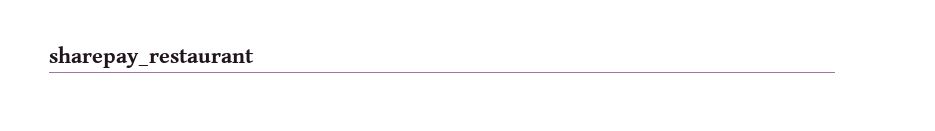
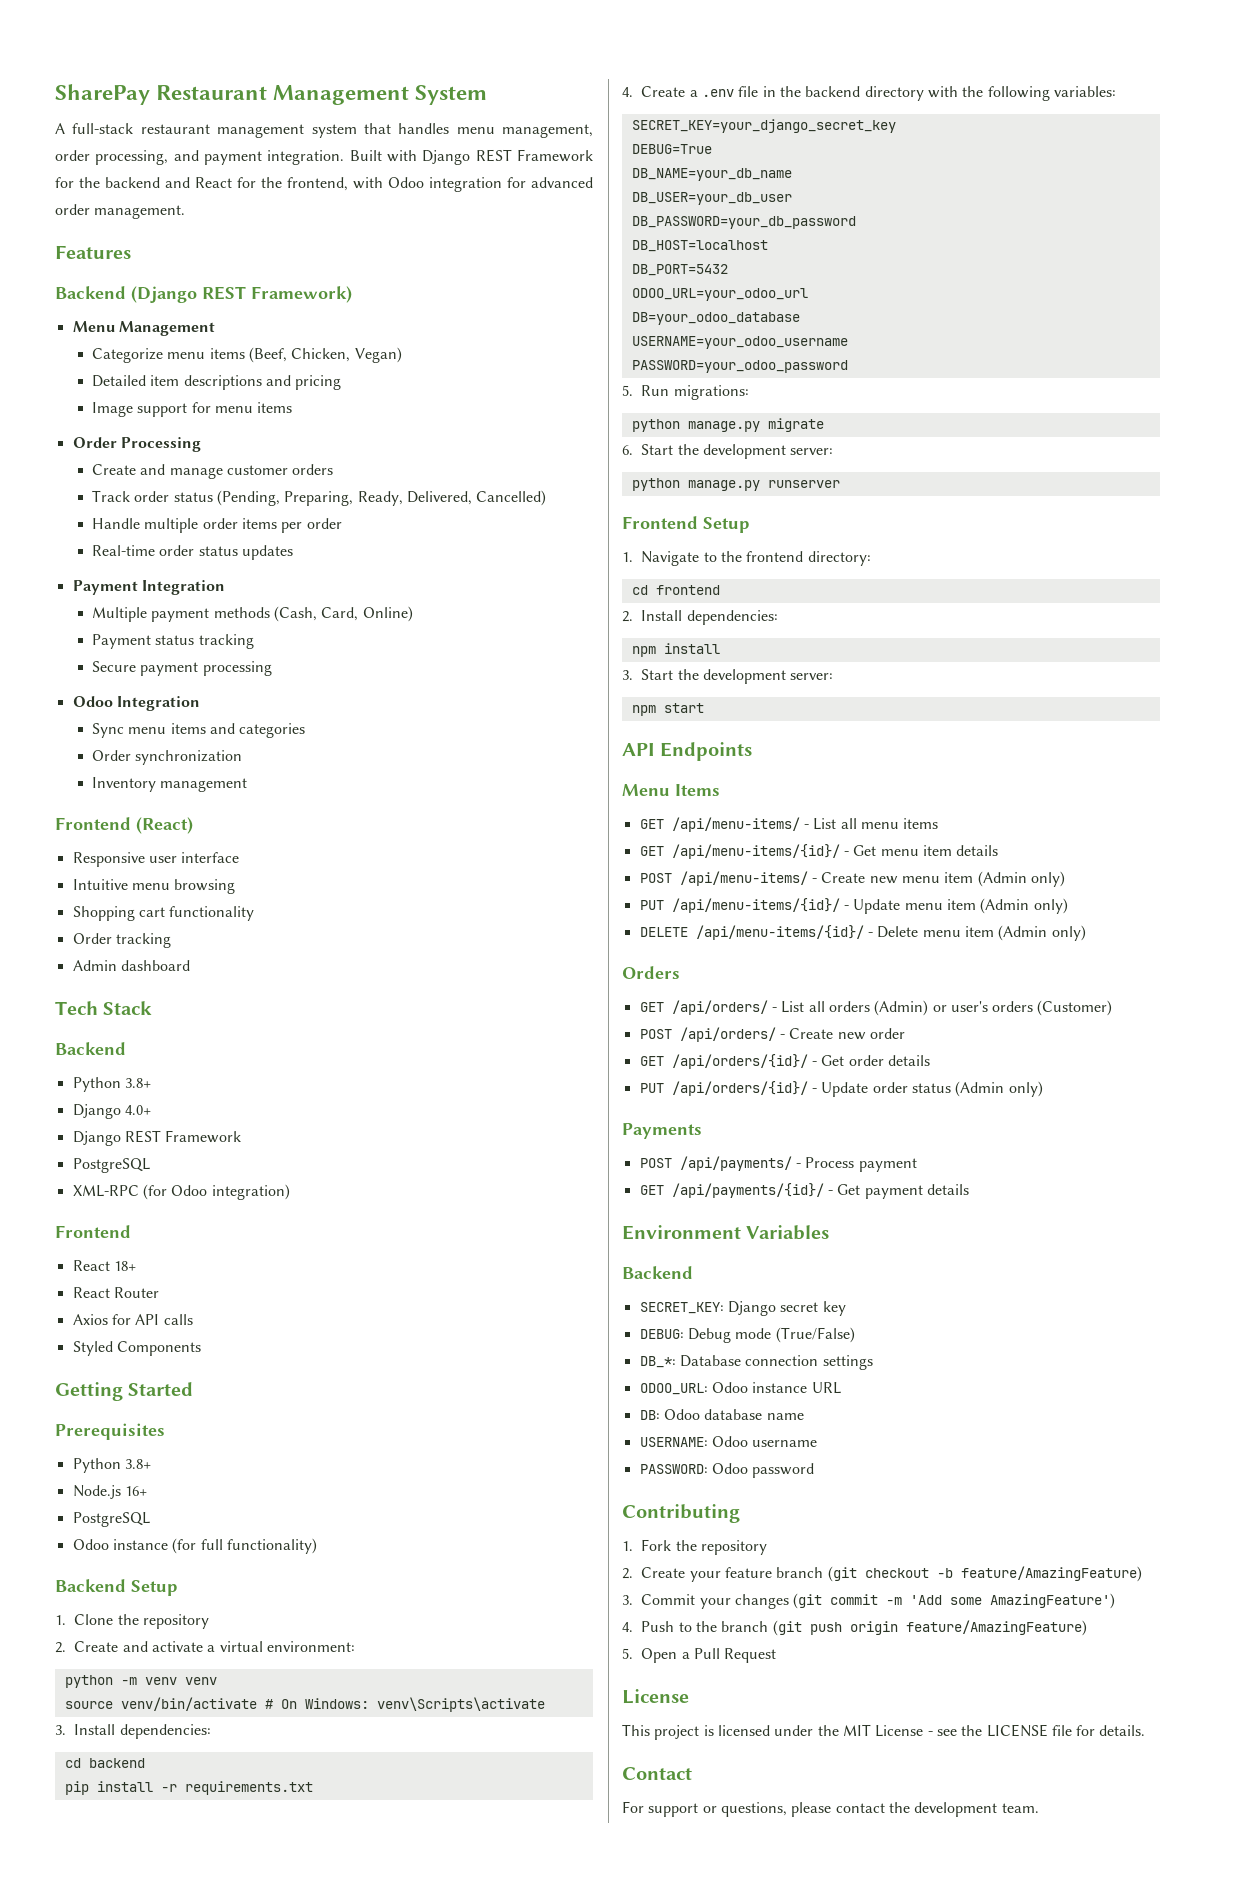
- sharepay_restaurant
+ SharePay Restaurant Management System
+ A full-stack restaurant management system that handles menu management, order processing, and payment integration. Built with Django REST Framework for the backend and React for the frontend, with Odoo integration for advanced order management.
+ Features
+ Backend (Django REST Framework)
+ Menu Management
+ Categorize menu items (Beef, Chicken, Vegan)
+ Detailed item descriptions and pricing
+ Image support for menu items
+ Order Processing
+ Create and manage customer orders
+ Track order status (Pending, Preparing, Ready, Delivered, Cancelled)
+ Handle multiple order items per order
+ Real-time order status updates
+ Payment Integration
+ Multiple payment methods (Cash, Card, Online)
+ Payment status tracking
+ Secure payment processing
+ Odoo Integration
+ Sync menu items and categories
+ Order synchronization
+ Inventory management
+ Frontend (React)
+ Responsive user interface
+ Intuitive menu browsing
+ Shopping cart functionality
+ Order tracking
+ Admin dashboard
+ Tech Stack
+ Backend
+ Python 3.8+
+ Django 4.0+
+ Django REST Framework
+ PostgreSQL
+ XML-RPC (for Odoo integration)
+ Frontend
+ React 18+
+ React Router
+ Axios for API calls
+ Styled Components
+ Getting Started
+ Prerequisites
+ Python 3.8+
+ Node.js 16+
+ PostgreSQL
+ Odoo instance (for full functionality)
+ Backend Setup
+ 1. Clone the repository
+ 2. Create and activate a virtual environment:
+ python -m venv venv
+ source venv/bin/activate # On Windows: venv\Scripts\activate
+ 3. Install dependencies:
+ cd backend
+ pip install -r requirements.txt
+ 4. Create a .env file in the backend directory with the following variables:
+ SECRET_KEY=your_django_secret_key
+ DEBUG=True
+ DB_NAME=your_db_name
+ DB_USER=your_db_user
+ DB_PASSWORD=your_db_password
+ DB_HOST=localhost
+ DB_PORT=5432
+ ODOO_URL=your_odoo_url
+ DB=your_odoo_database
+ USERNAME=your_odoo_username
+ PASSWORD=your_odoo_password
+ 5. Run migrations:
+ python manage.py migrate
+ 6. Start the development server:
+ python manage.py runserver
+ Frontend Setup
+ 1. Navigate to the frontend directory:
+ cd frontend
+ 2. Install dependencies:
+ npm install
+ 3. Start the development server:
+ npm start
+ API Endpoints
+ Menu Items
+ GET /api/menu-items/ - List all menu items
+ GET /api/menu-items/{id}/ - Get menu item details
+ POST /api/menu-items/ - Create new menu item (Admin only)
+ PUT /api/menu-items/{id}/ - Update menu item (Admin only)
+ DELETE /api/menu-items/{id}/ - Delete menu item (Admin only)
+ Orders
+ GET /api/orders/ - List all orders (Admin) or user's orders (Customer)
+ POST /api/orders/ - Create new order
+ GET /api/orders/{id}/ - Get order details
+ PUT /api/orders/{id}/ - Update order status (Admin only)
+ Payments
+ POST /api/payments/ - Process payment
+ GET /api/payments/{id}/ - Get payment details
+ Environment Variables
+ Backend
+ SECRET_KEY: Django secret key
+ DEBUG: Debug mode (True/False)
+ DB_*: Database connection settings
+ ODOO_URL: Odoo instance URL
+ DB: Odoo database name
+ USERNAME: Odoo username
+ PASSWORD: Odoo password
+ Contributing
+ 1. Fork the repository
+ 2. Create your feature branch (git checkout -b feature/AmazingFeature)
+ 3. Commit your changes (git commit -m 'Add some AmazingFeature')
+ 4. Push to the branch (git push origin feature/AmazingFeature)
+ 5. Open a Pull Request
+ License
+ This project is licensed under the MIT License - see the LICENSE file for details.
+ Contact
+ For support or questions, please contact the development team.

